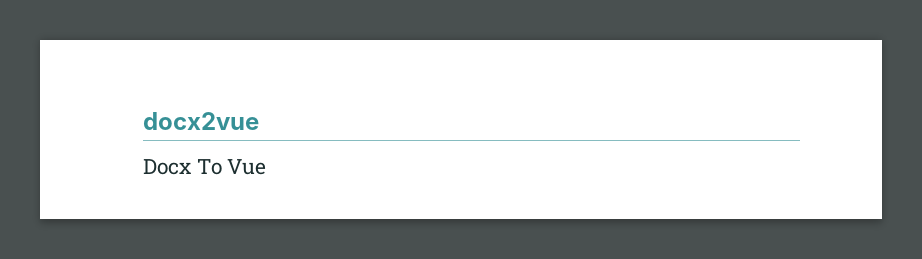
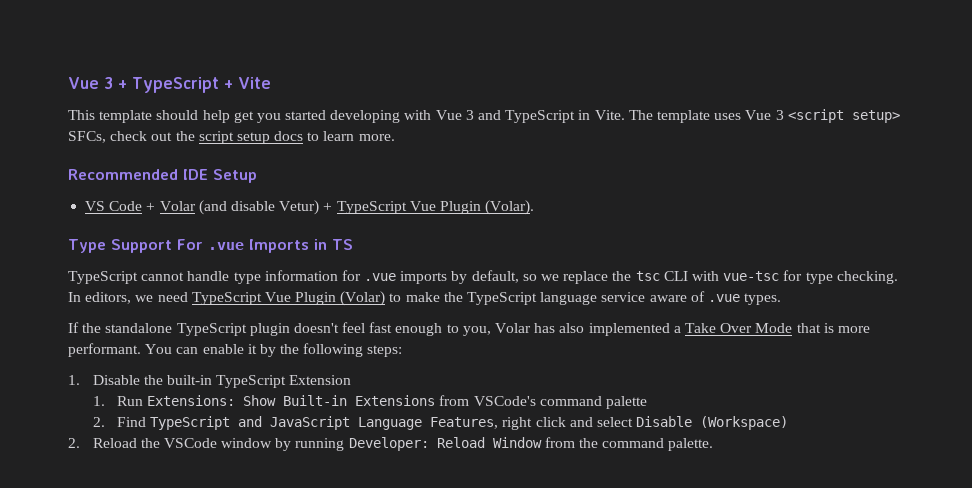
- docx2vue
- Docx To Vue
+ Vue 3 + TypeScript + Vite
+ This template should help get you started developing with Vue 3 and TypeScript in Vite. The template uses Vue 3 <script setup> SFCs, check out the script setup docs to learn more.
+ Recommended IDE Setup
+ VS Code + Volar (and disable Vetur) + TypeScript Vue Plugin (Volar).
+ Type Support For .vue Imports in TS
+ TypeScript cannot handle type information for .vue imports by default, so we replace the tsc CLI with vue-tsc for type checking. In editors, we need TypeScript Vue Plugin (Volar) to make the TypeScript language service aware of .vue types.
+ If the standalone TypeScript plugin doesn't feel fast enough to you, Volar has also implemented a Take Over Mode that is more performant. You can enable it by the following steps:
+ 1. Disable the built-in TypeScript Extension
+ 1. Run Extensions: Show Built-in Extensions from VSCode's command palette
+ 2. Find TypeScript and JavaScript Language Features, right click and select Disable (Workspace)
+ 2. Reload the VSCode window by running Developer: Reload Window from the command palette.

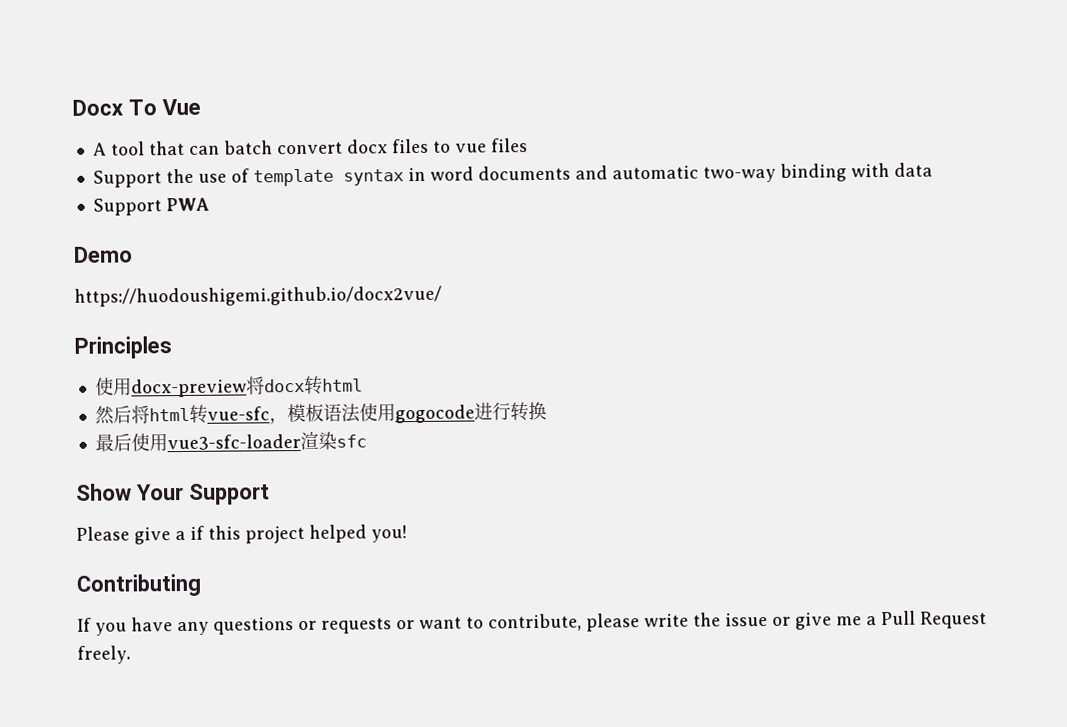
- Vue 3 + TypeScript + Vite
- This template should help get you started developing with Vue 3 and TypeScript in Vite. The template uses Vue 3 <script setup> SFCs, check out the script setup docs to learn more.
- Recommended IDE Setup
- VS Code + Volar (and disable Vetur) + TypeScript Vue Plugin (Volar).
- Type Support For .vue Imports in TS
- TypeScript cannot handle type information for .vue imports by default, so we replace the tsc CLI with vue-tsc for type checking. In editors, we need TypeScript Vue Plugin (Volar) to make the TypeScript language service aware of .vue types.
- If the standalone TypeScript plugin doesn't feel fast enough to you, Volar has also implemented a Take Over Mode that is more performant. You can enable it by the following steps:
- 1. Disable the built-in TypeScript Extension
- 1. Run Extensions: Show Built-in Extensions from VSCode's command palette
- 2. Find TypeScript and JavaScript Language Features, right click and select Disable (Workspace)
- 2. Reload the VSCode window by running Developer: Reload Window from the command palette.
+ Docx To Vue
+ A tool that can batch convert docx files to vue files
+ Support the use of template syntax in word documents and automatic two-way binding with data
+ Support PWA
+ Demo
+ https://huodoushigemi.github.io/docx2vue/
+ Principles
+ 使用docx-preview将docx转html
+ 然后将html转vue-sfc，模板语法使用gogocode进行转换
+ 最后使用vue3-sfc-loader渲染sfc
+ Show Your Support
+ Please give a if this project helped you!
+ Contributing
+ If you have any questions or requests or want to contribute, please write the issue or give me a Pull Request freely.

